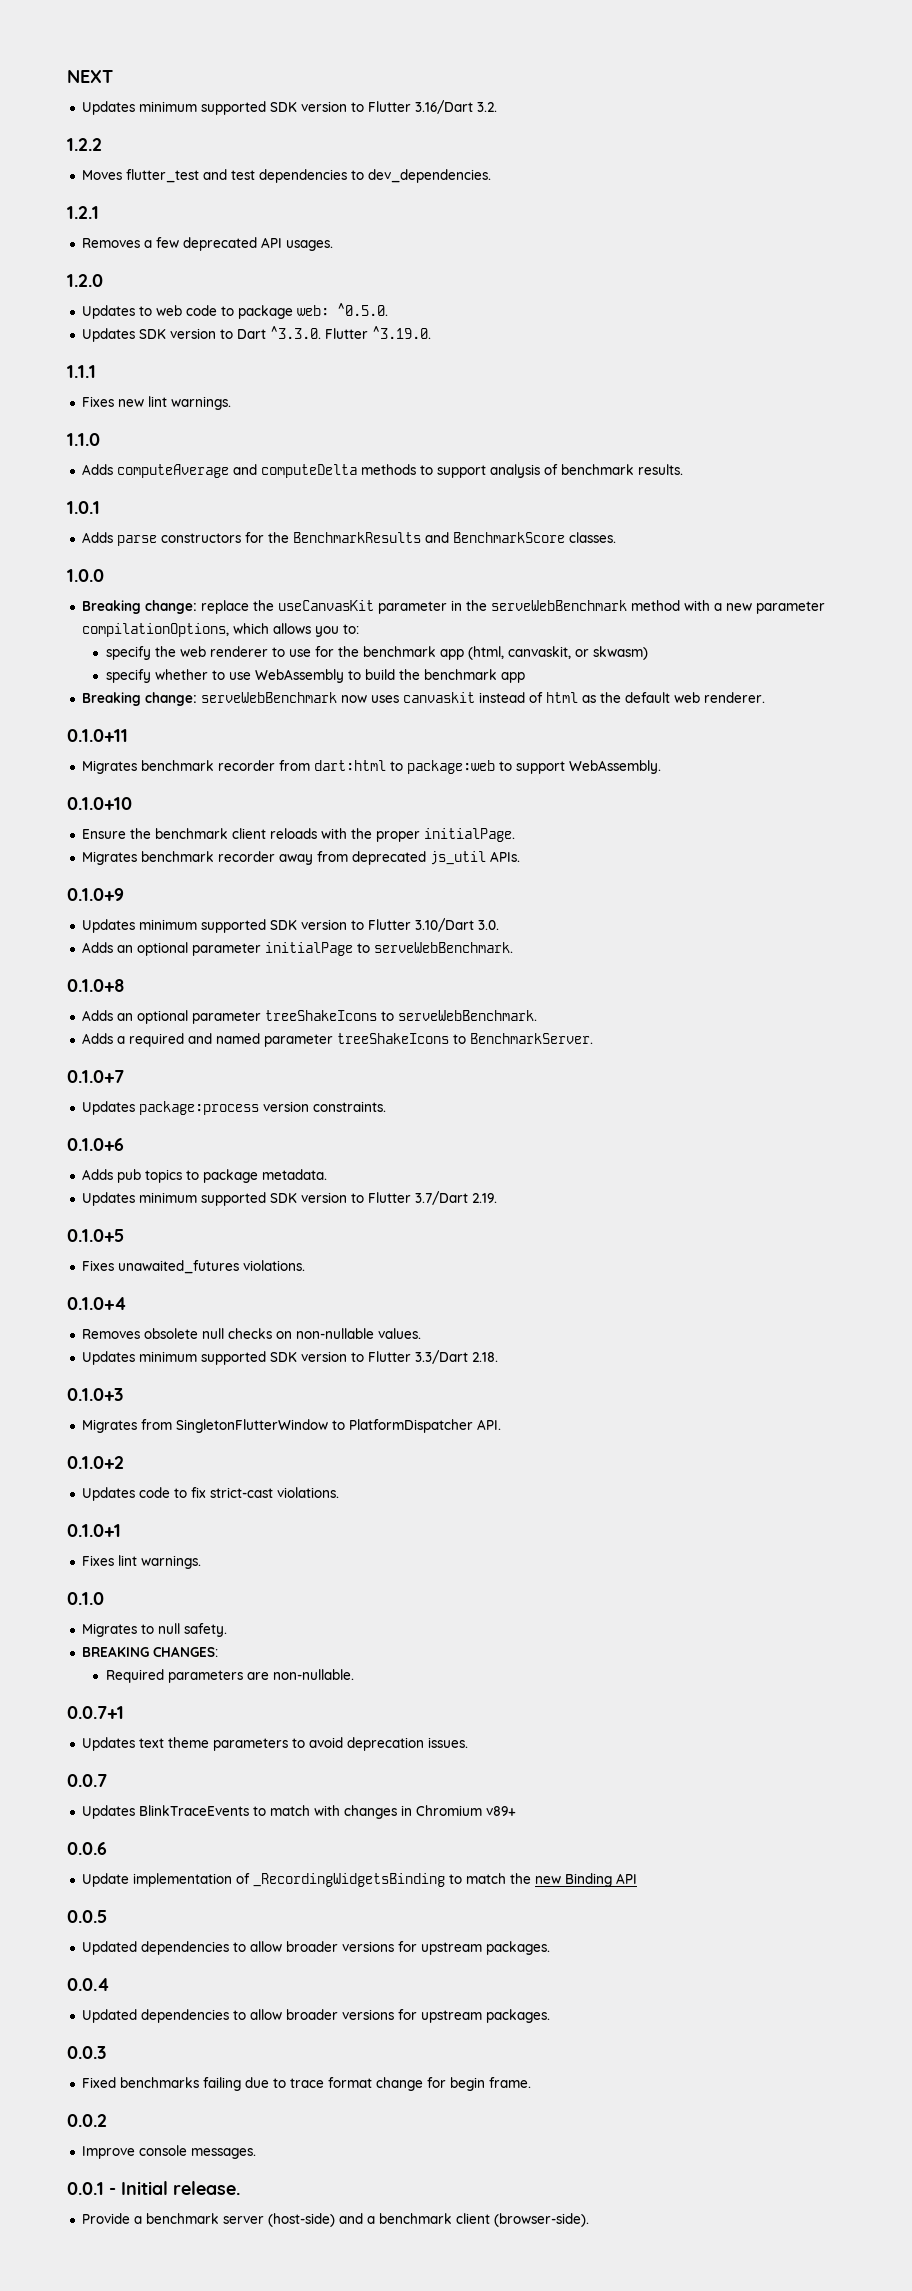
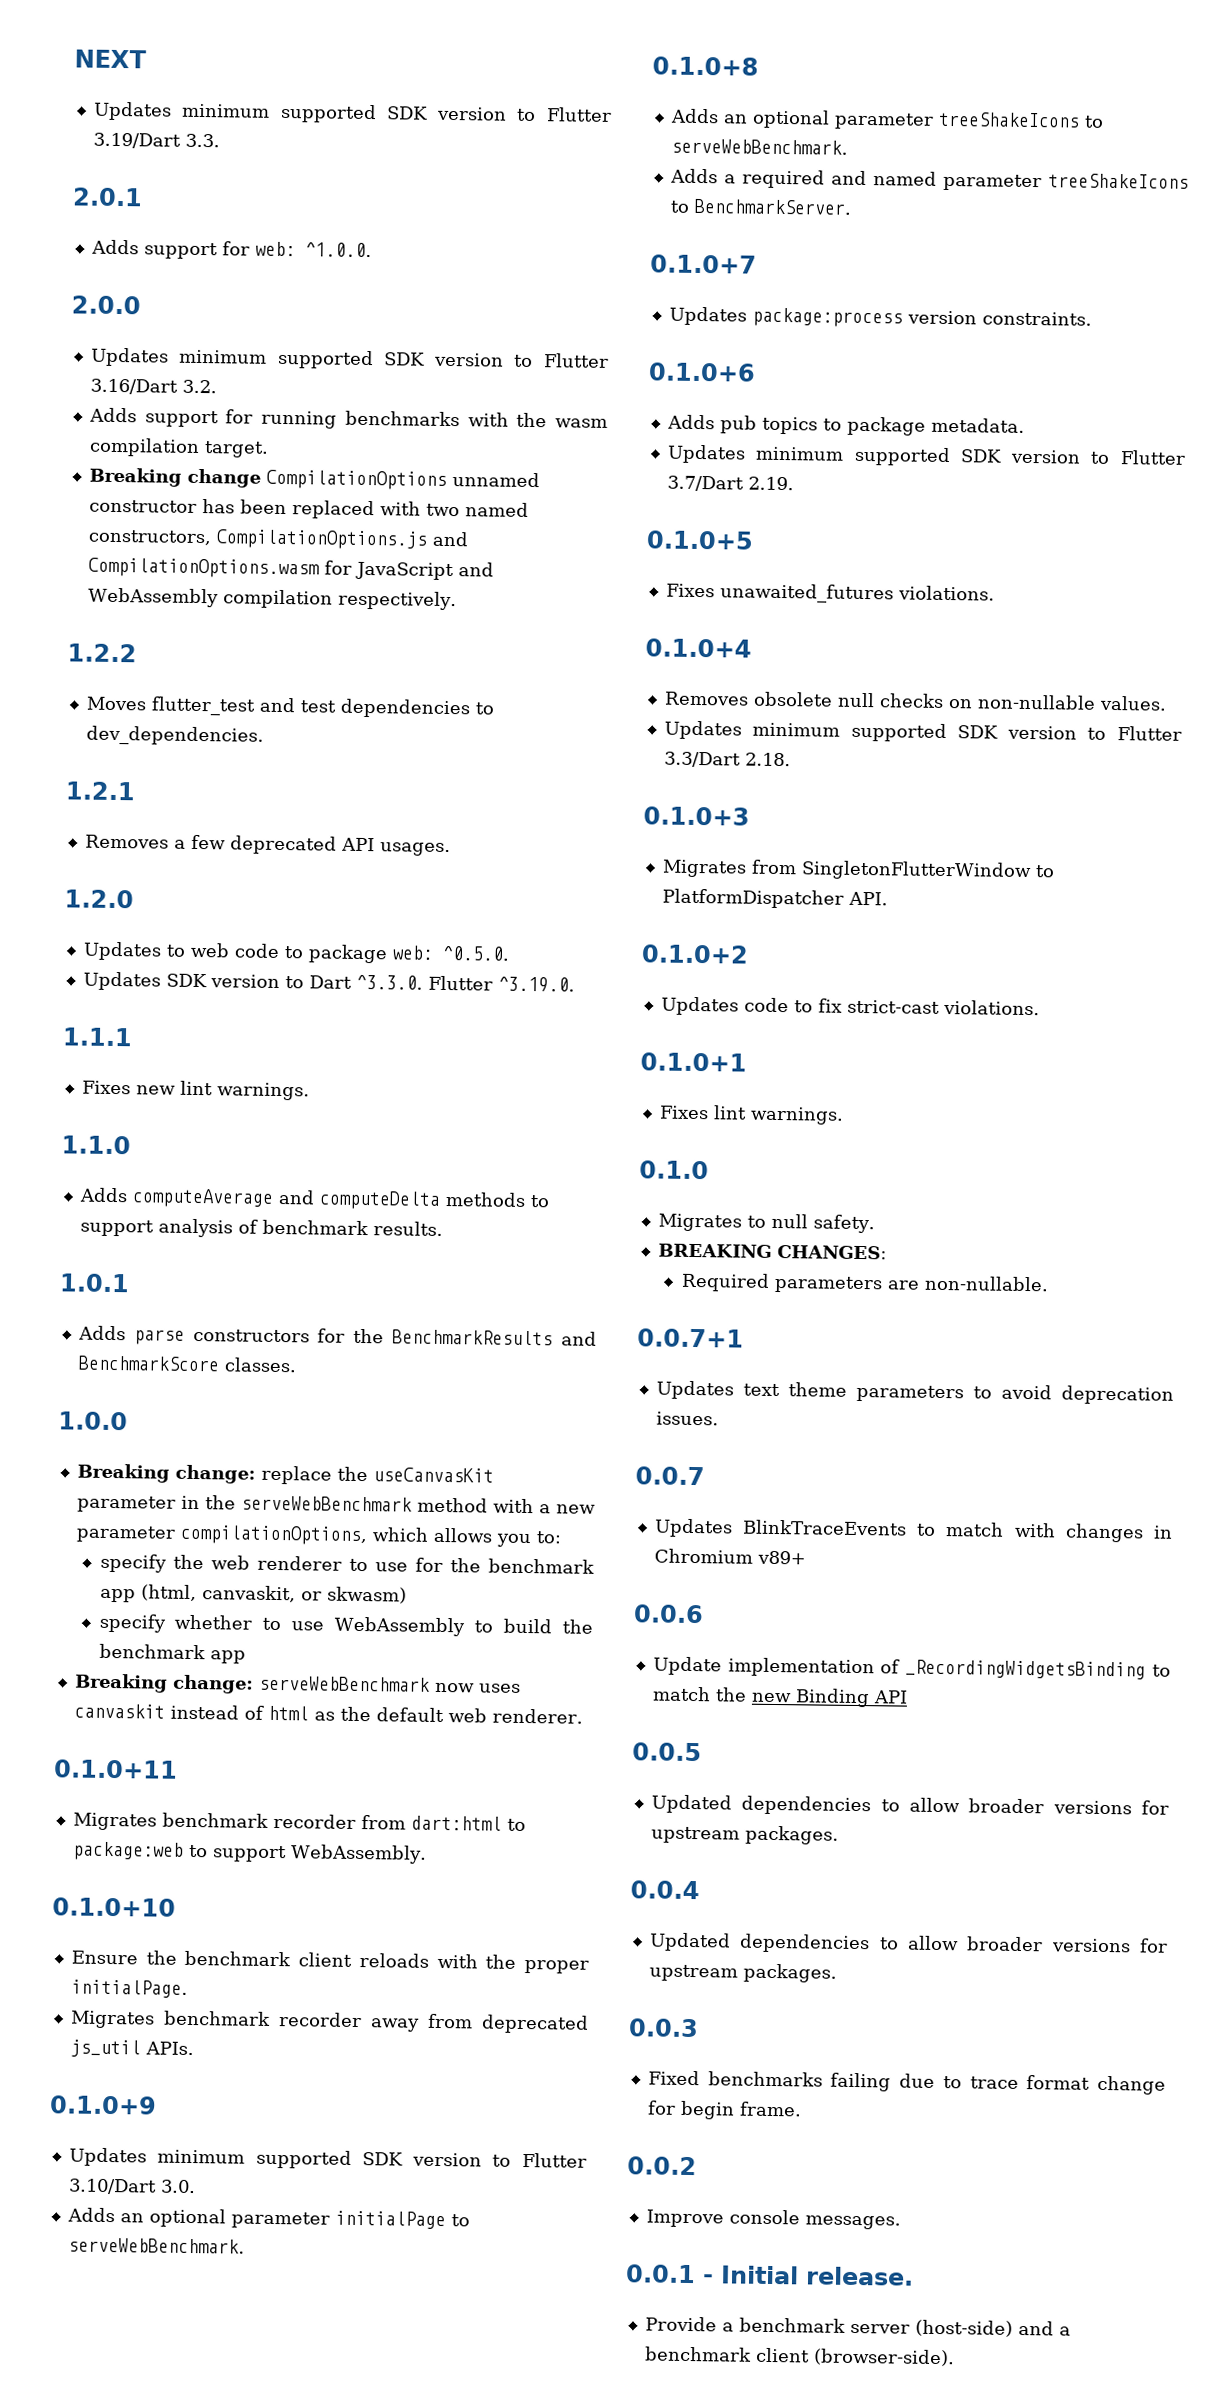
+ Updates minimum supported SDK version to Flutter 3.19/Dart 3.3.
+ 2.0.1
+ Adds support for web: ^1.0.0.
+ 2.0.0
+ Adds support for running benchmarks with the wasm compilation target.
+ Breaking change CompilationOptions unnamed constructor has been replaced with two named constructors, CompilationOptions.js and CompilationOptions.wasm for JavaScript and WebAssembly compilation respectively.

